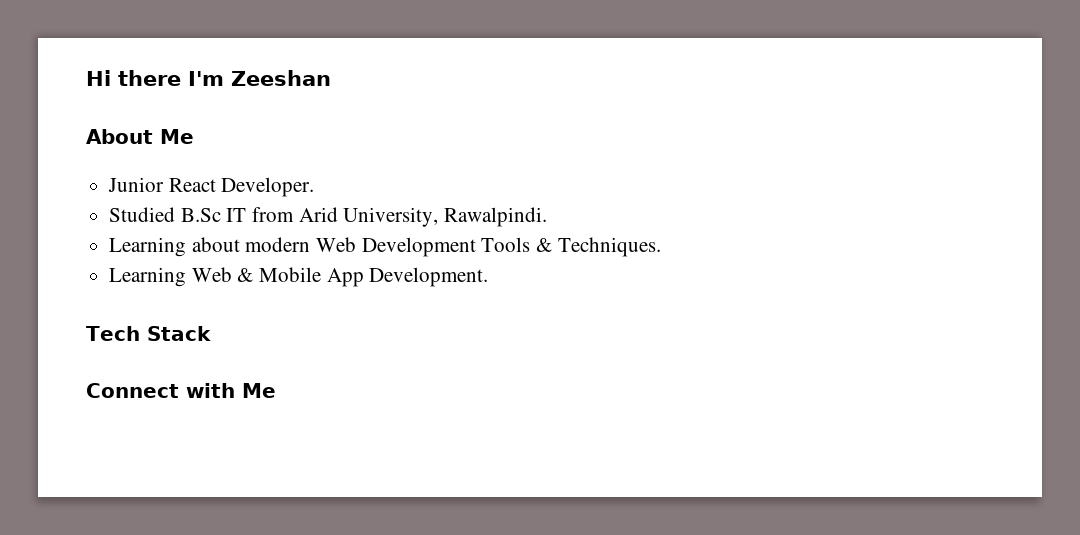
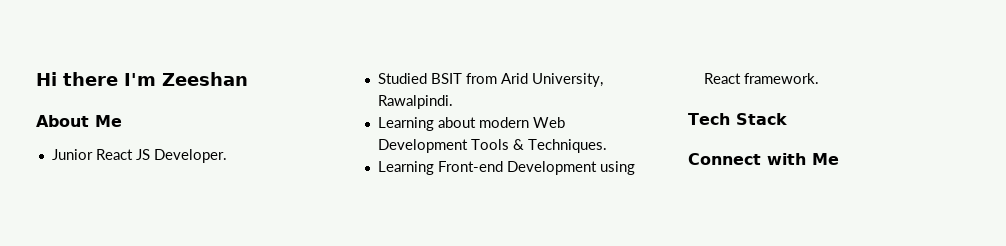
- Junior React Developer.
+ Junior React JS Developer.
- Studied B.Sc IT from Arid University, Rawalpindi.
+ Studied BSIT from Arid University, Rawalpindi.
- Learning Web & Mobile App Development.
+ Learning Front-end Development using React framework.

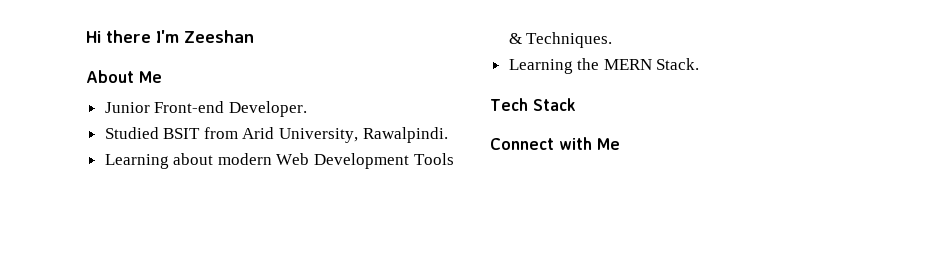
- Junior React JS Developer.
+ Junior Front-end Developer.
- Learning Front-end Development using React framework.
+ Learning the MERN Stack.

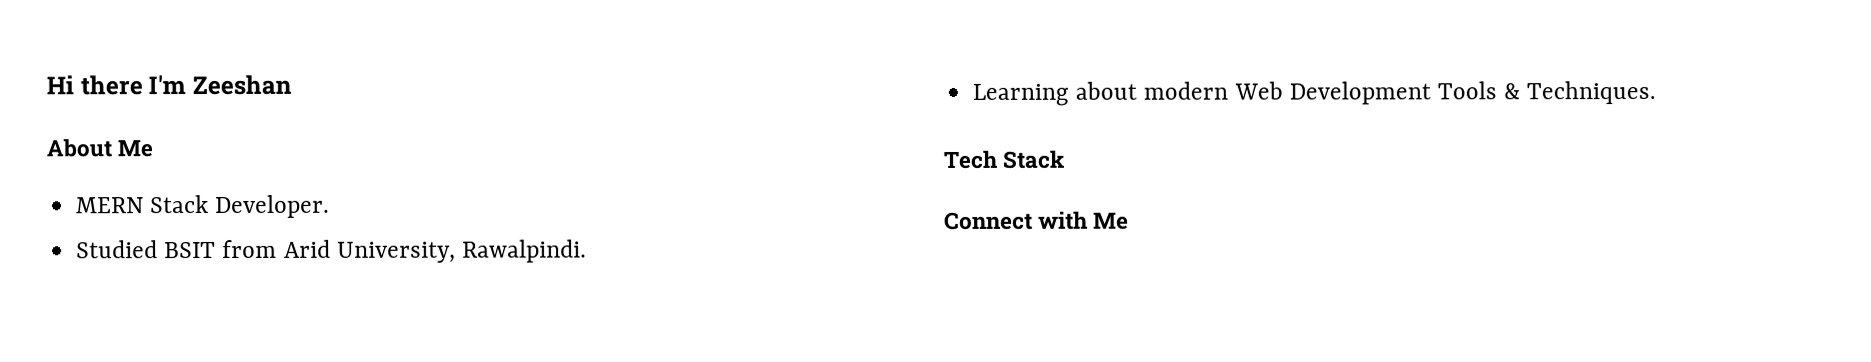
- Junior Front-end Developer.
+ MERN Stack Developer.
- Learning the MERN Stack.

